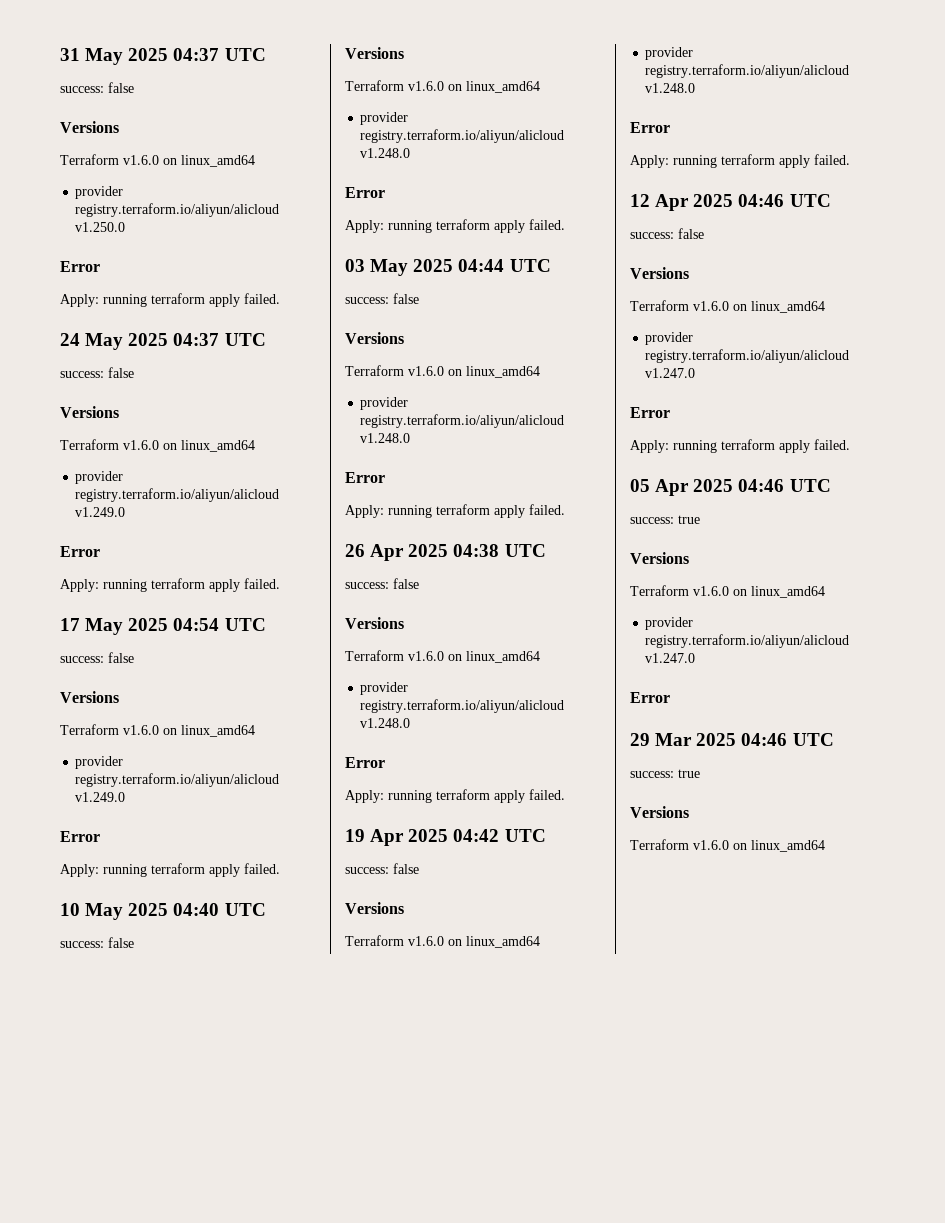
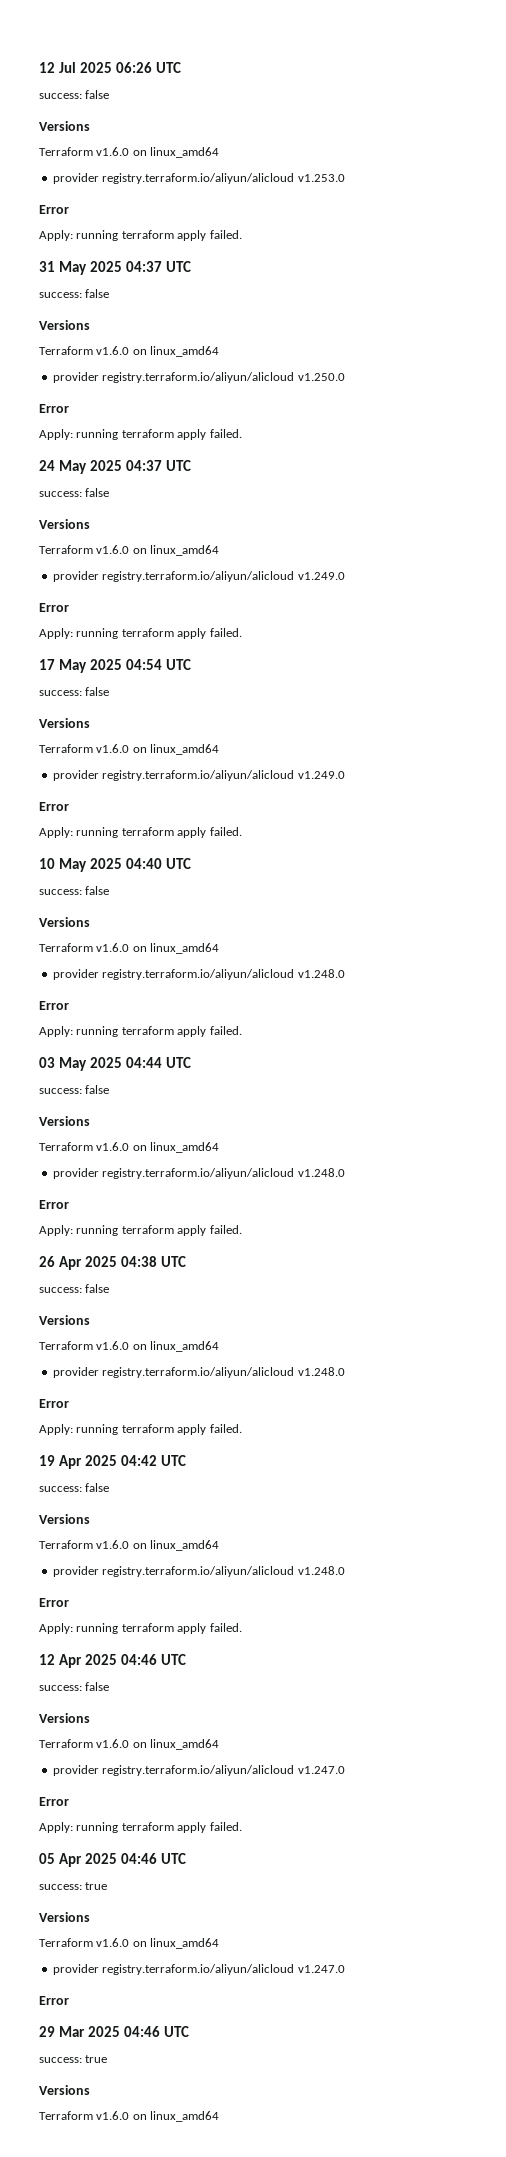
+ 12 Jul 2025 06:26 UTC
+ success: false
+ Versions
+ Terraform v1.6.0 on linux_amd64
+ provider registry.terraform.io/aliyun/alicloud v1.253.0
+ Error
+ Apply: running terraform apply failed.

